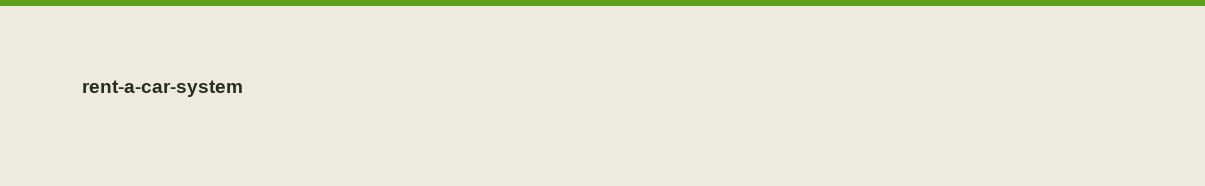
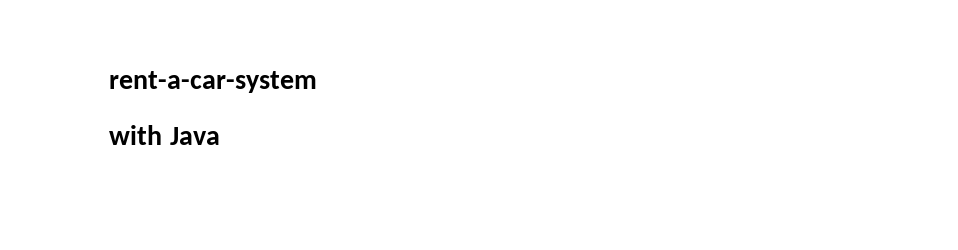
+ with Java

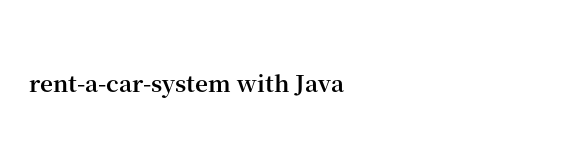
- rent-a-car-system
- with Java
+ rent-a-car-system with Java

